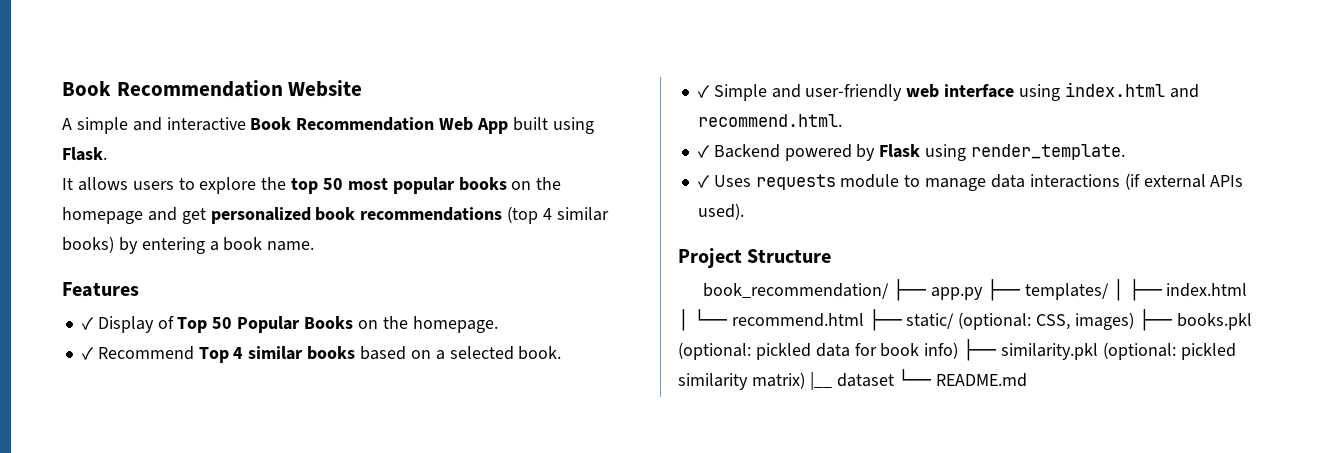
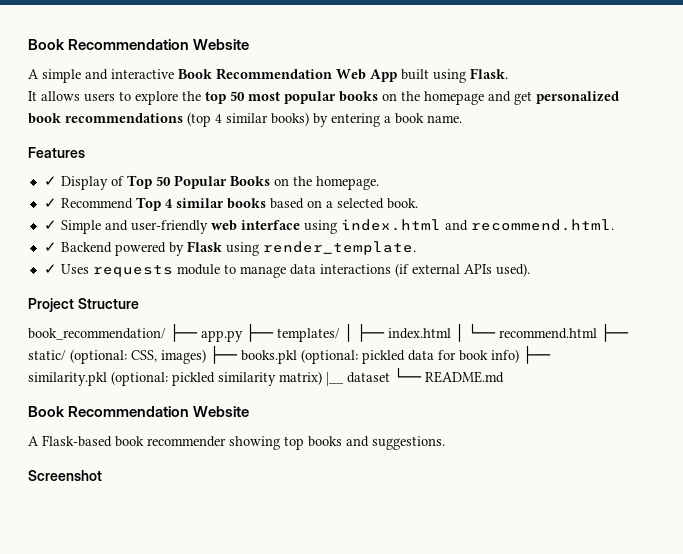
  book_recommendation/ ├── app.py ├── templates/ │ ├── index.html │ └── recommend.html ├── static/ (optional: CSS, images) ├── books.pkl (optional: pickled data for book info) ├── similarity.pkl (optional: pickled similarity matrix) |__ dataset └── README.md
+ Book Recommendation Website
+ A Flask-based book recommender showing top books and suggestions.
+ Screenshot

